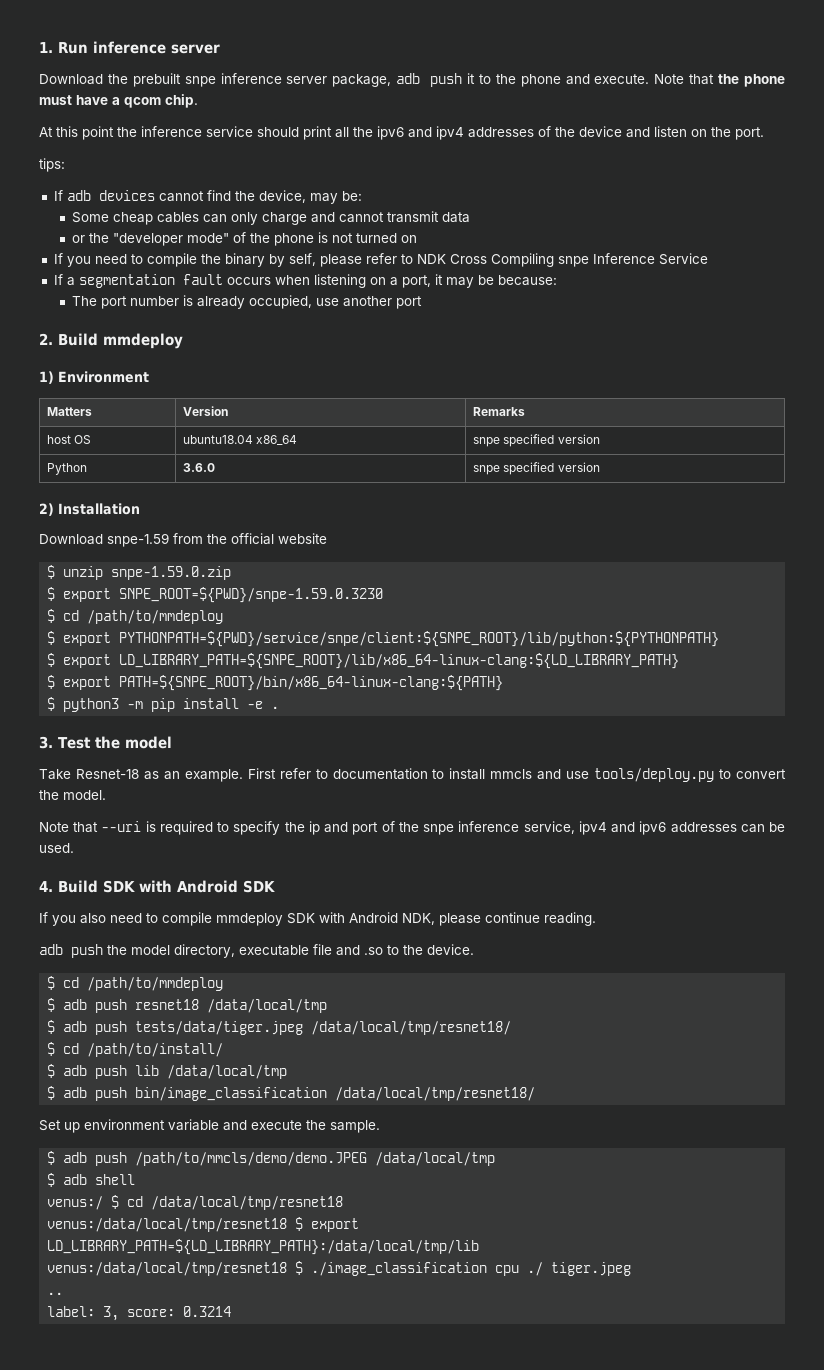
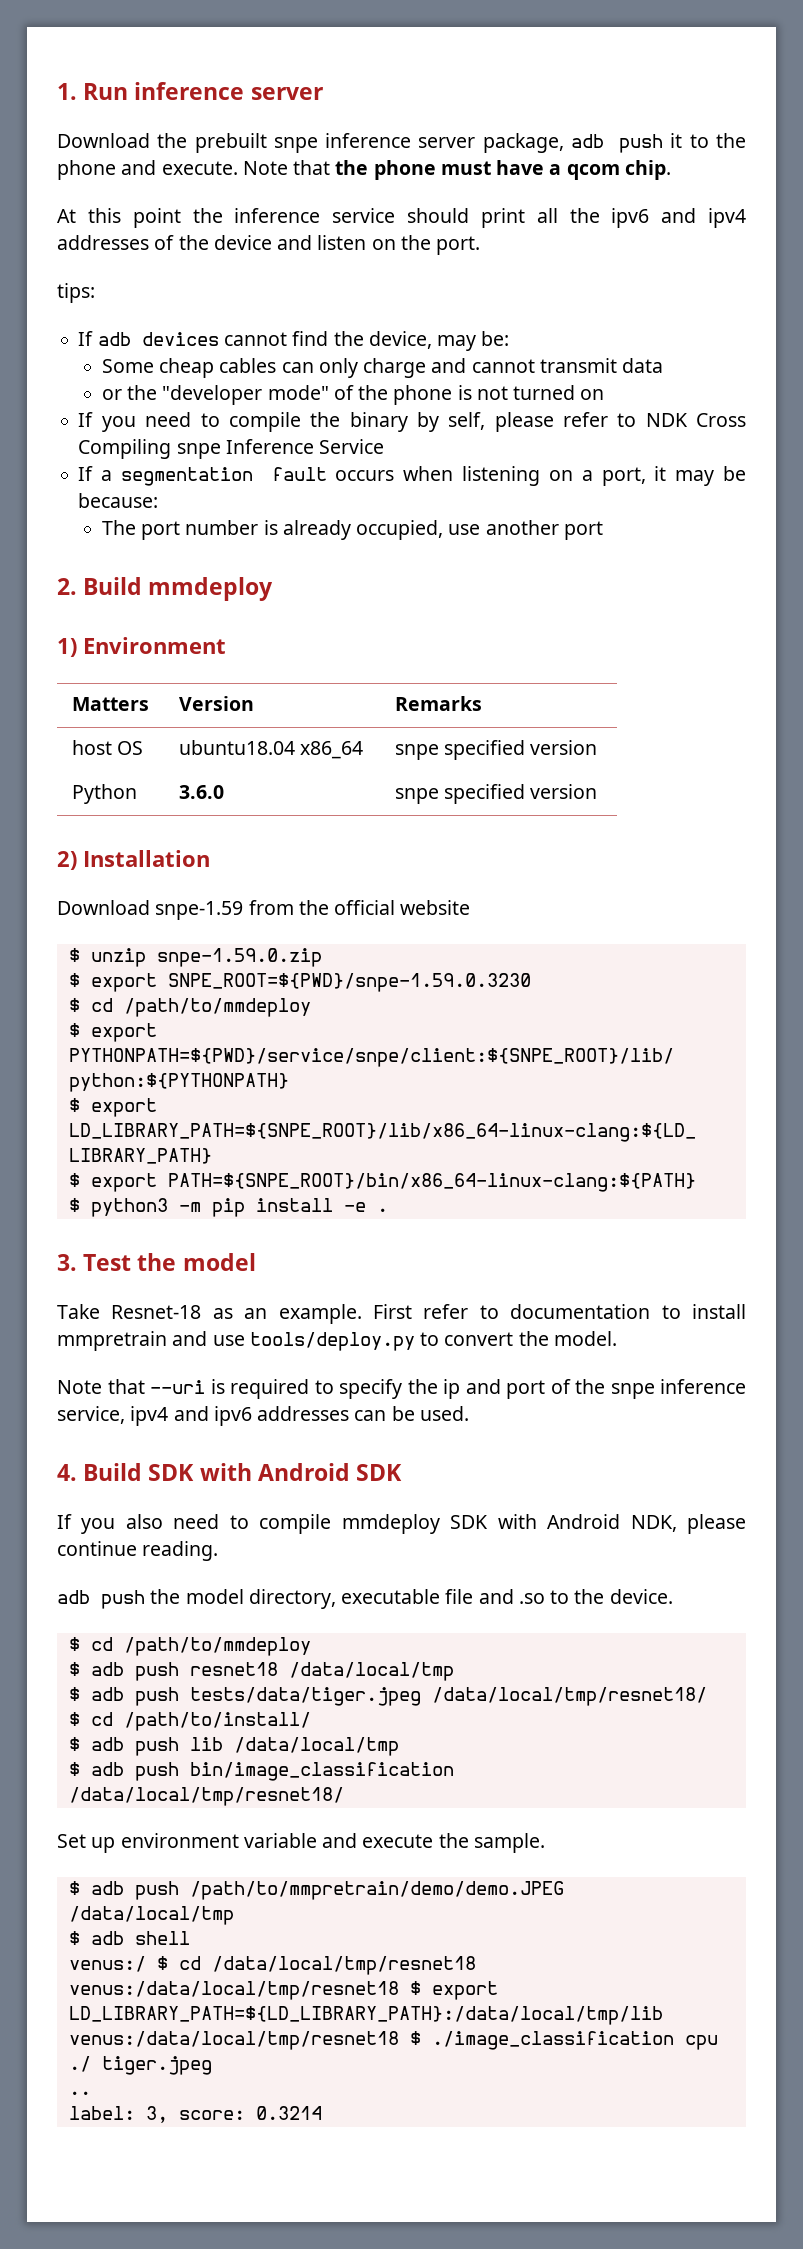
- First refer to documentation to install mmcls and use tools/deploy.py to convert the model.
+ First refer to documentation to install mmpretrain and use tools/deploy.py to convert the model.
- $ adb push /path/to/mmcls/demo/demo.JPEG /data/local/tmp
+ $ adb push /path/to/mmpretrain/demo/demo.JPEG /data/local/tmp

